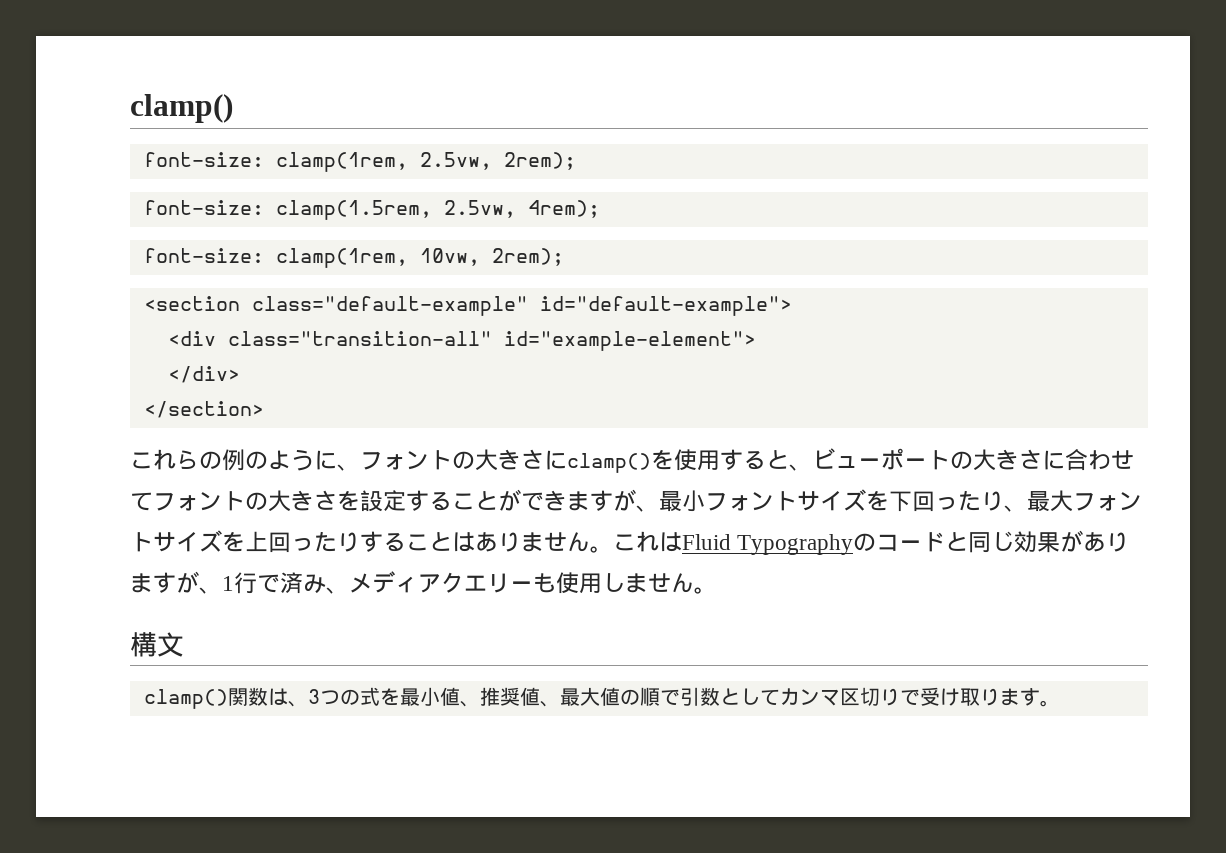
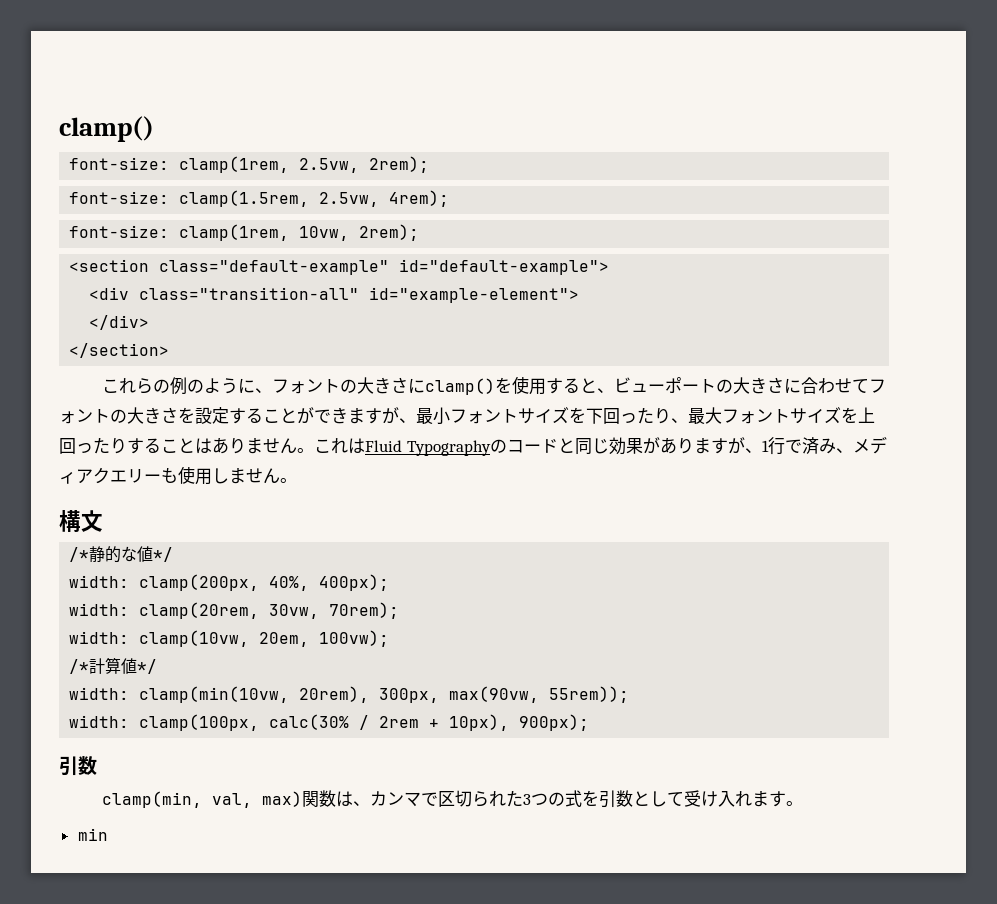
- clamp()関数は、3つの式を最小値、推奨値、最大値の順で引数としてカンマ区切りで受け取ります。
+ /*静的な値*/
+ width: clamp(200px, 40%, 400px);
+ width: clamp(20rem, 30vw, 70rem);
+ width: clamp(10vw, 20em, 100vw);
+ /*計算値*/
+ width: clamp(min(10vw, 20rem), 300px, max(90vw, 55rem));
+ width: clamp(100px, calc(30% / 2rem + 10px), 900px);
+ 引数
+ clamp(min, val, max)関数は、カンマで区切られた3つの式を引数として受け入れます。
+ min

